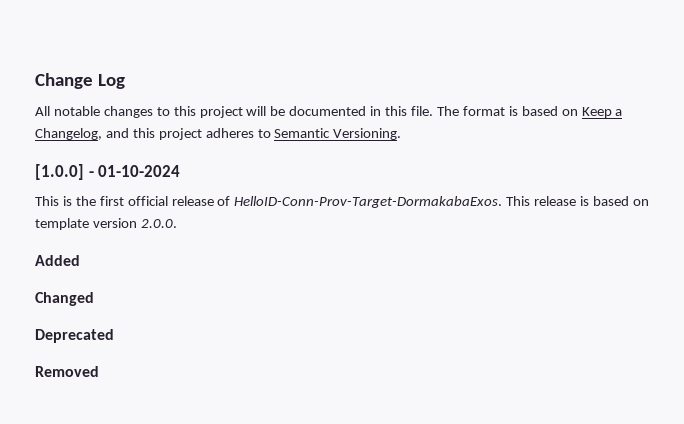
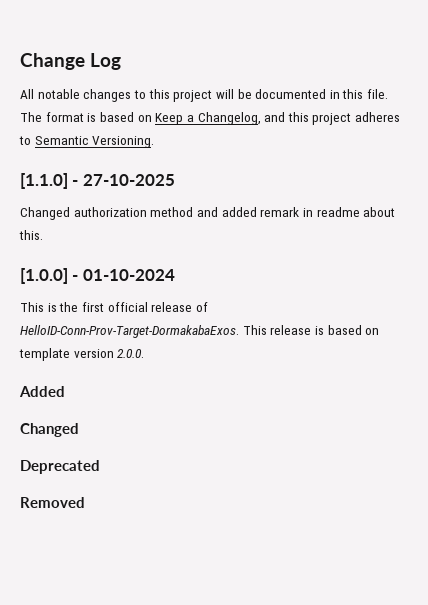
+ [1.1.0] - 27-10-2025
+ Changed authorization method and added remark in readme about this.

